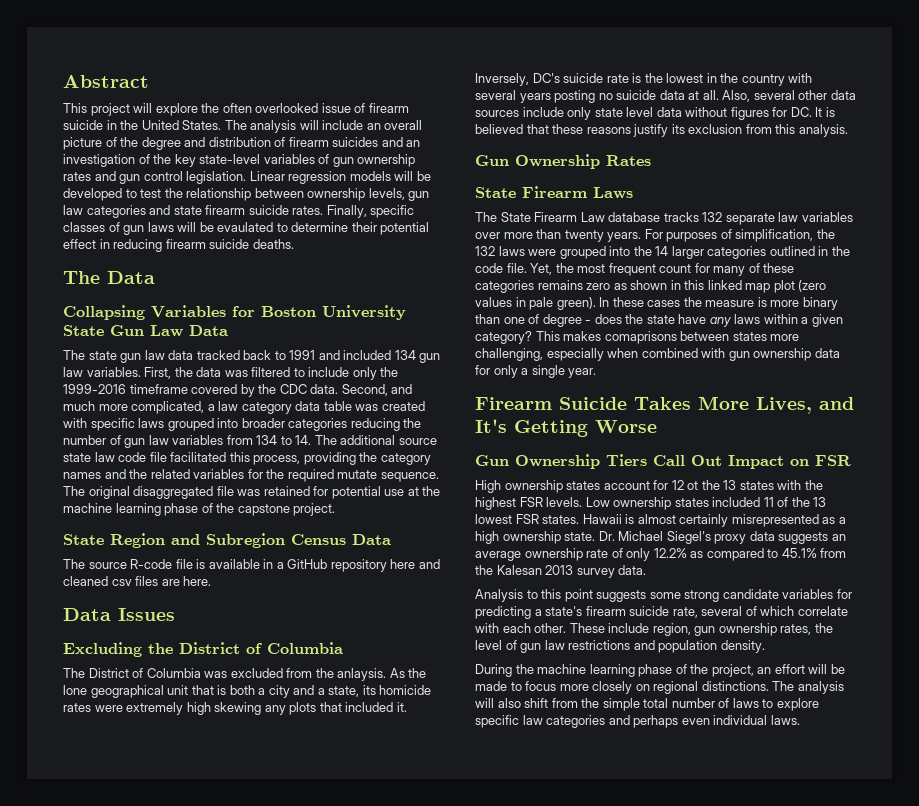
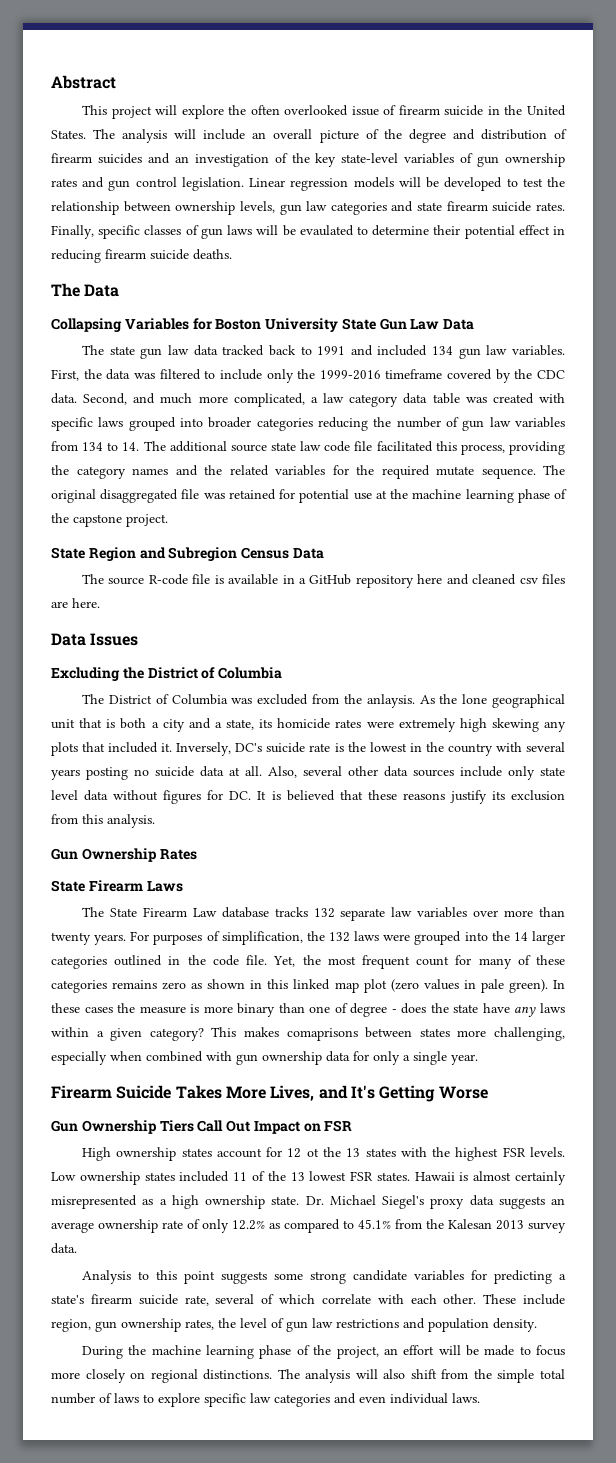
- The analysis will also shift from the simple total number of laws to explore specific law categories and perhaps even individual laws.
+ The analysis will also shift from the simple total number of laws to explore specific law categories and even individual laws.

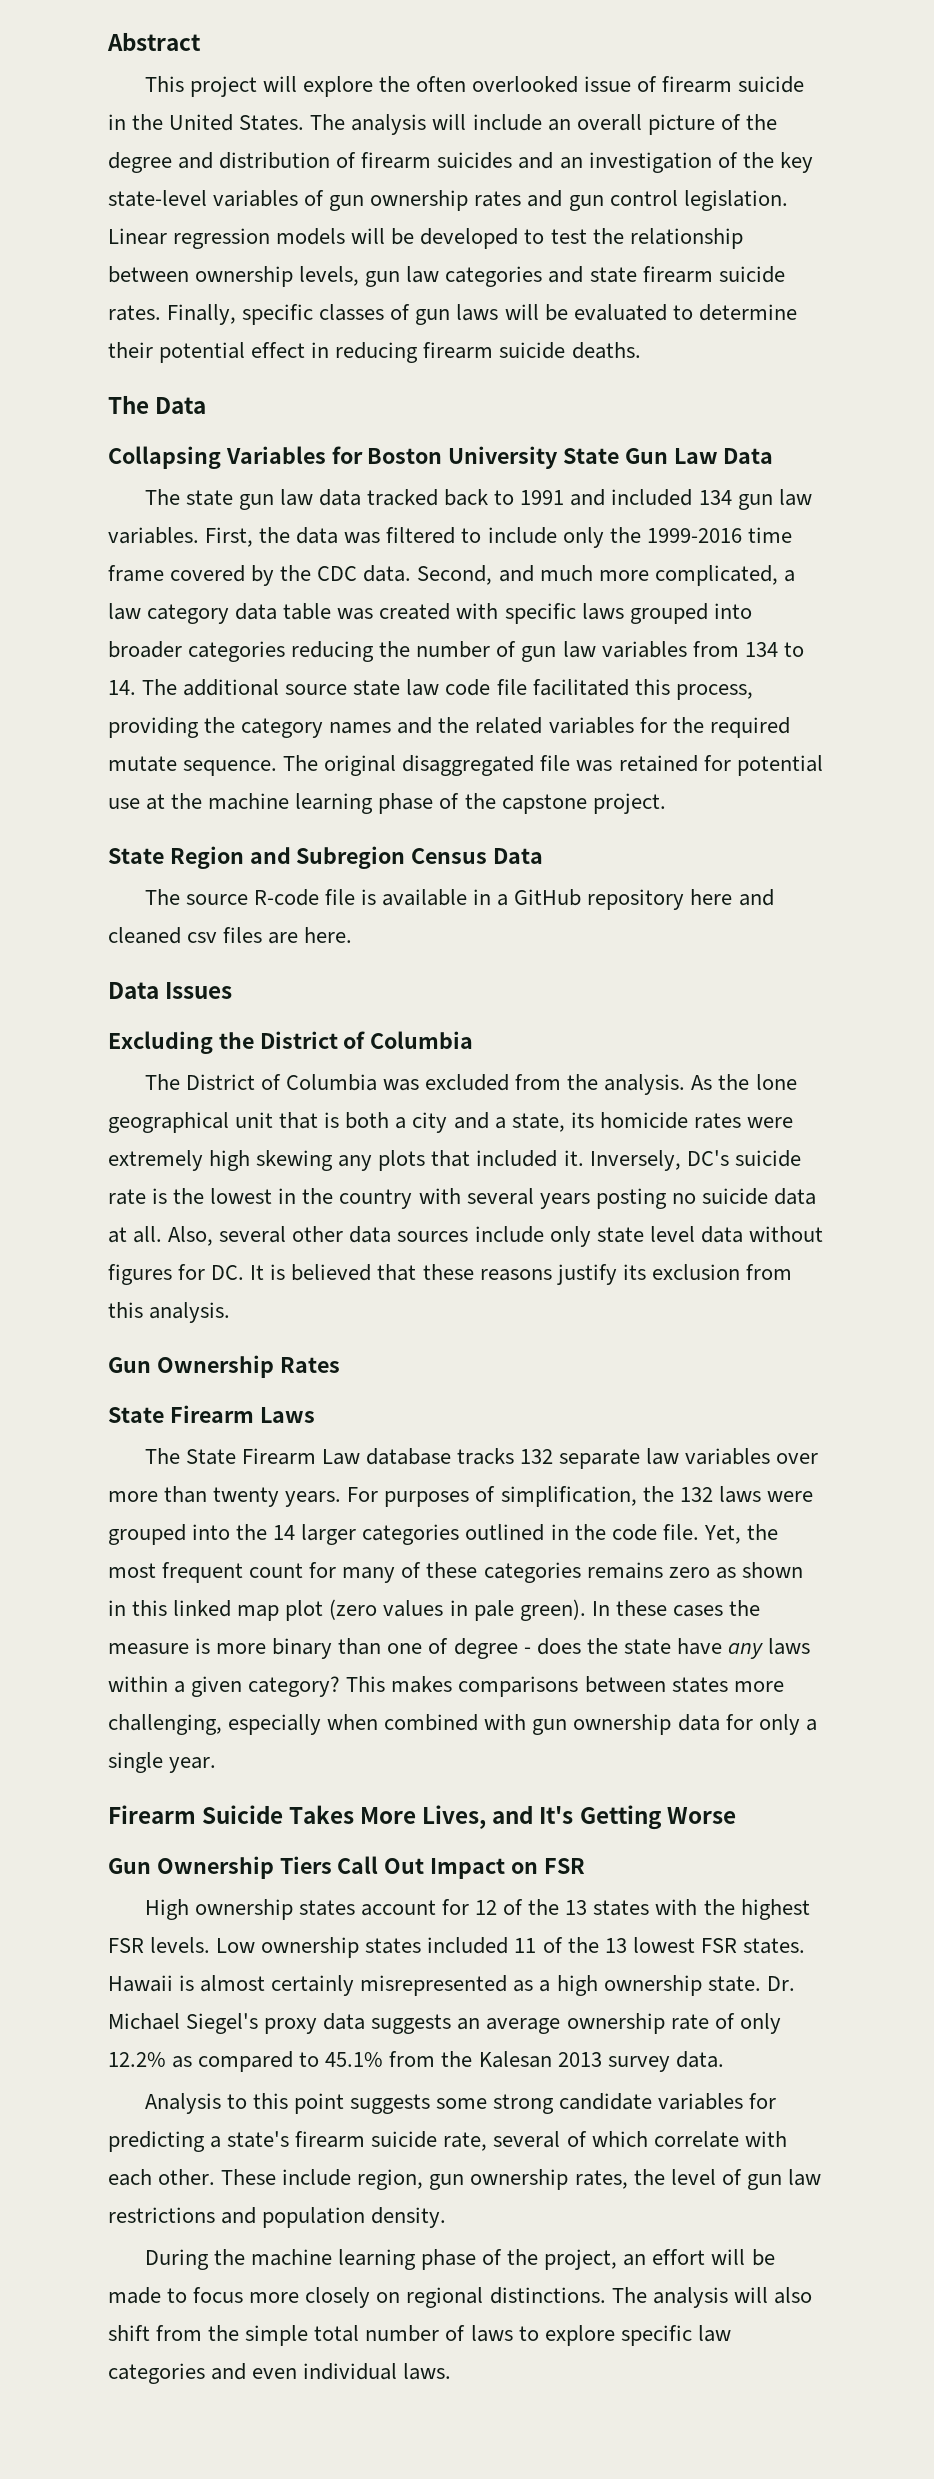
- Finally, specific classes of gun laws will be evaulated to determine their potential effect in reducing firearm suicide deaths.
+ Finally, specific classes of gun laws will be evaluated to determine their potential effect in reducing firearm suicide deaths.
- First, the data was filtered to include only the 1999-2016 timeframe covered by the CDC data.
+ First, the data was filtered to include only the 1999-2016 time frame covered by the CDC data.
- The District of Columbia was excluded from the anlaysis.
+ The District of Columbia was excluded from the analysis.
- This makes comaprisons between states more challenging, especially when combined with gun ownership data for only a single year.
+ This makes comparisons between states more challenging, especially when combined with gun ownership data for only a single year.
- High ownership states account for 12 ot the 13 states with the highest FSR levels.
+ High ownership states account for 12 of the 13 states with the highest FSR levels.

